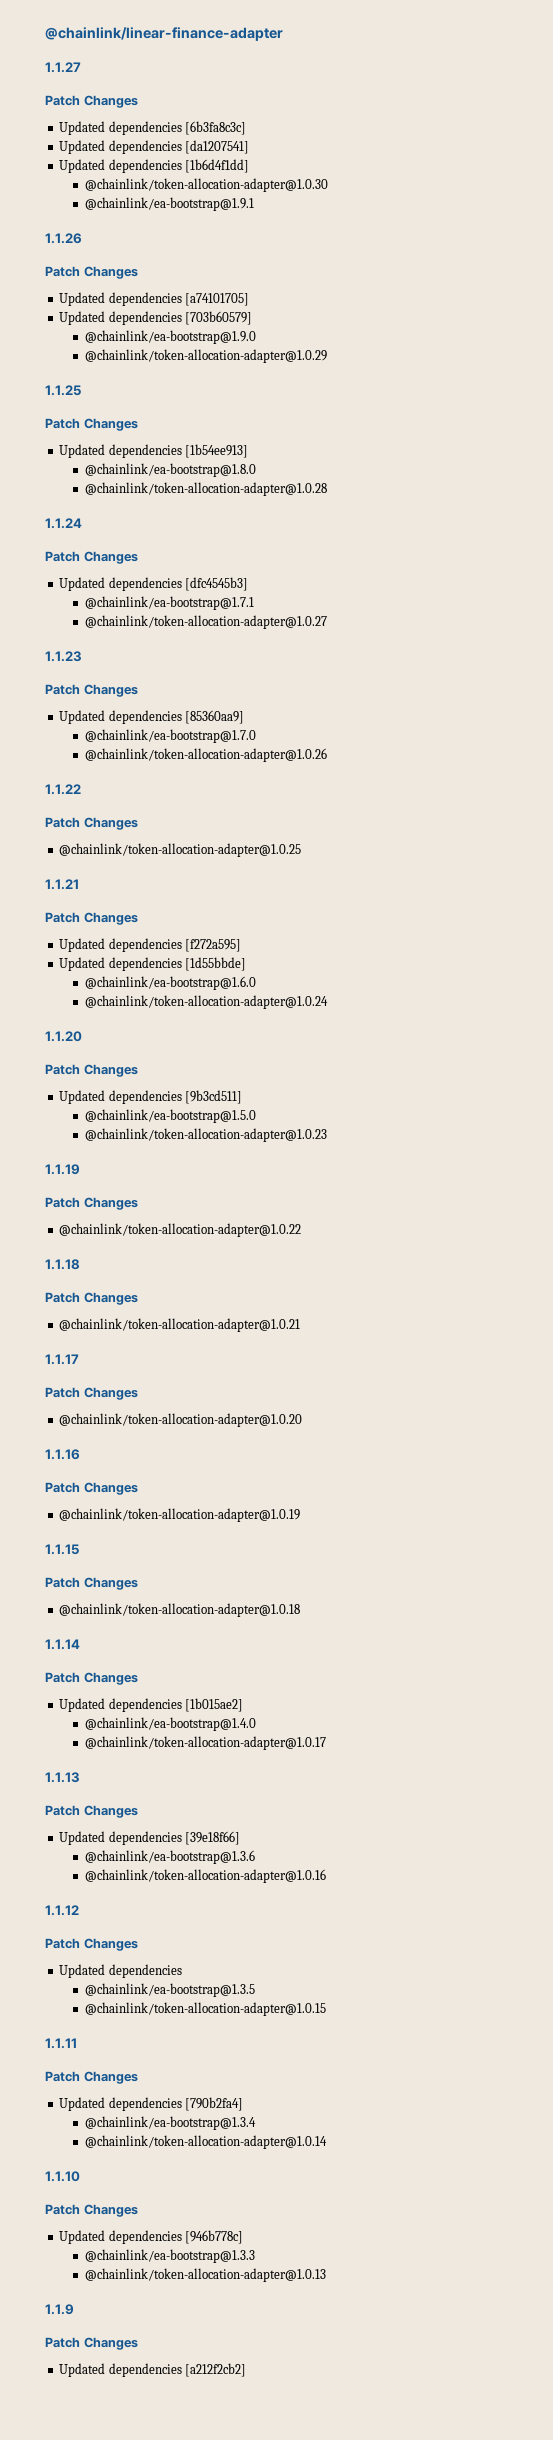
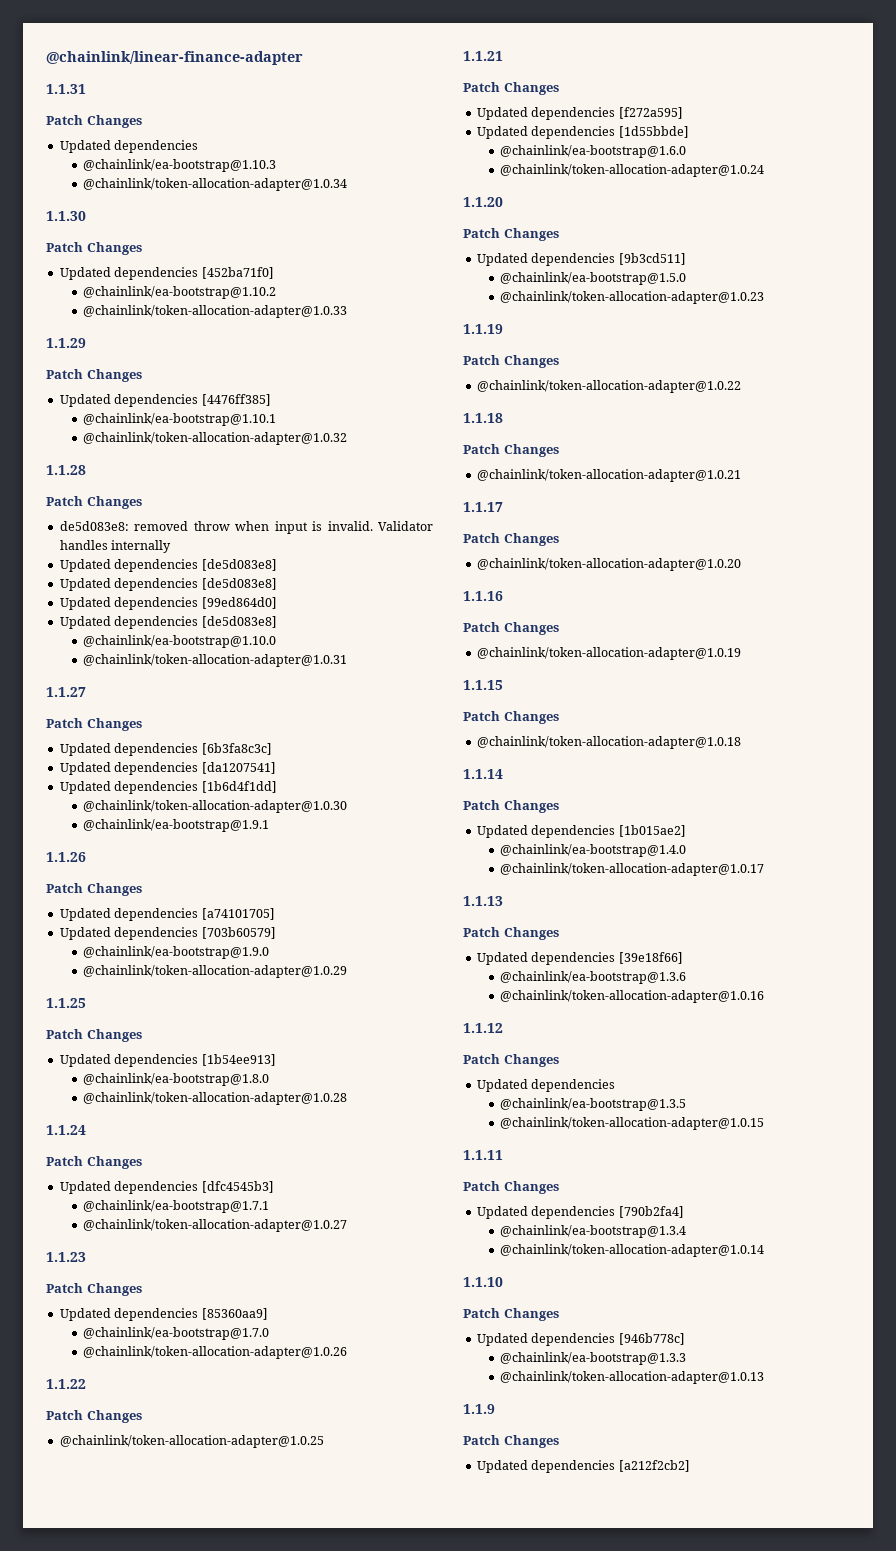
+ 1.1.31
+ Patch Changes
+ Updated dependencies
+ @chainlink/ea-bootstrap@1.10.3
+ @chainlink/token-allocation-adapter@1.0.34
+ 1.1.30
+ Patch Changes
+ Updated dependencies [452ba71f0]
+ @chainlink/ea-bootstrap@1.10.2
+ @chainlink/token-allocation-adapter@1.0.33
+ 1.1.29
+ Patch Changes
+ Updated dependencies [4476ff385]
+ @chainlink/ea-bootstrap@1.10.1
+ @chainlink/token-allocation-adapter@1.0.32
+ 1.1.28
+ Patch Changes
+ de5d083e8: removed throw when input is invalid. Validator handles internally
+ Updated dependencies [de5d083e8]
+ Updated dependencies [de5d083e8]
+ Updated dependencies [99ed864d0]
+ Updated dependencies [de5d083e8]
+ @chainlink/ea-bootstrap@1.10.0
+ @chainlink/token-allocation-adapter@1.0.31

